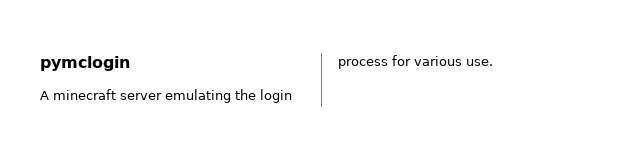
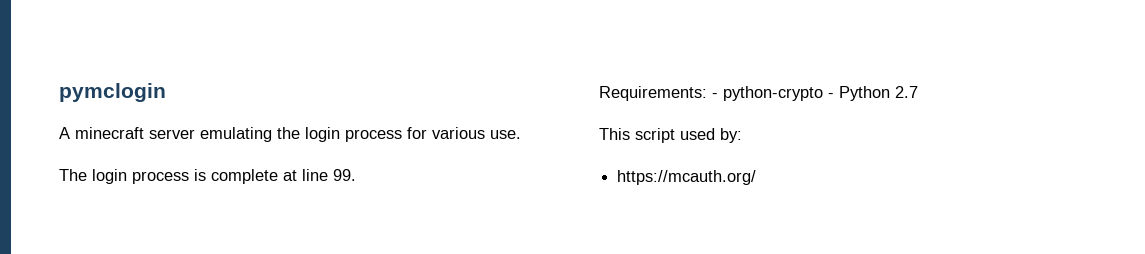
+ The login process is complete at line 99.
+ Requirements: - python-crypto - Python 2.7
+ This script used by:
+ https://mcauth.org/

